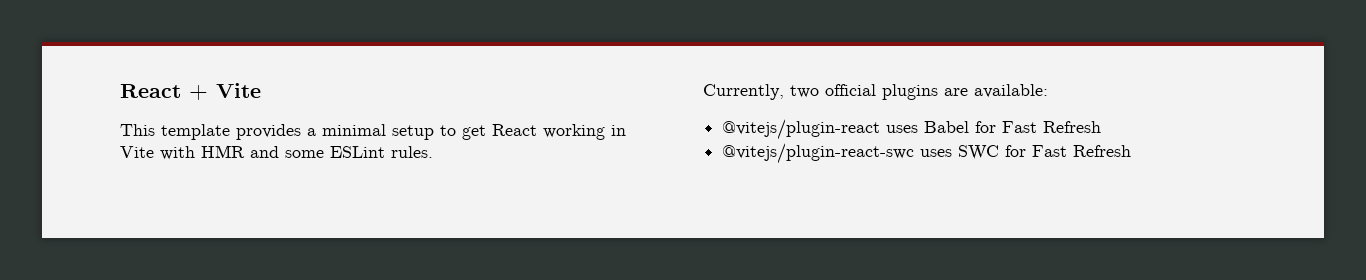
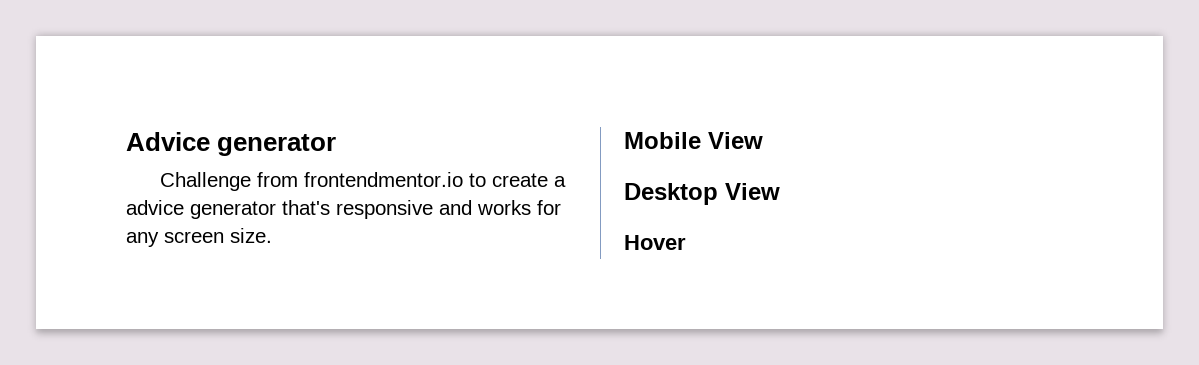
- React + Vite
- This template provides a minimal setup to get React working in Vite with HMR and some ESLint rules.
- Currently, two official plugins are available:
- @vitejs/plugin-react uses Babel for Fast Refresh
- @vitejs/plugin-react-swc uses SWC for Fast Refresh
+ Advice generator
+ Challenge from frontendmentor.io to create a advice generator that's responsive and works for any screen size.
+ Mobile View
+ Desktop View
+ Hover

